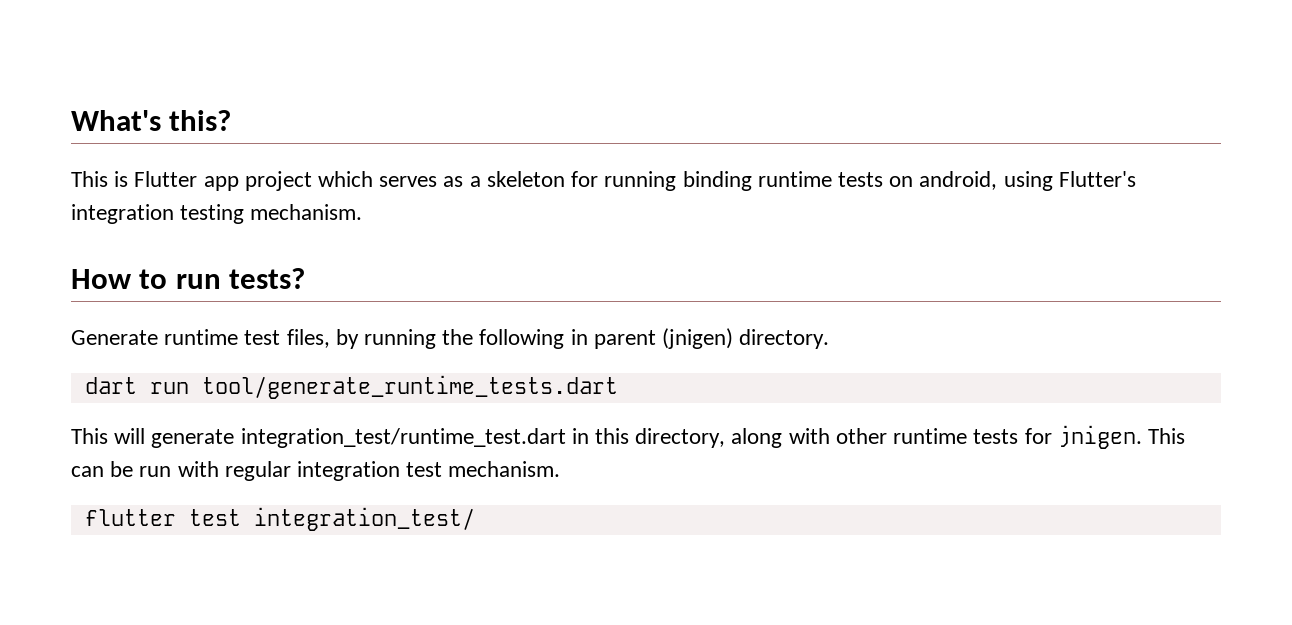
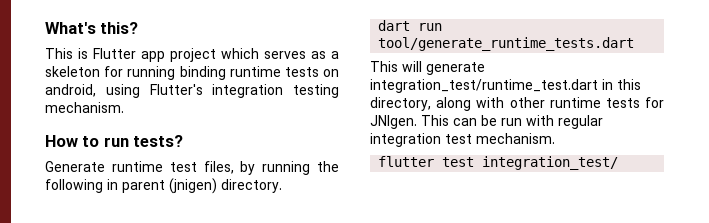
- This will generate integration_test/runtime_test.dart in this directory, along with other runtime tests for jnigen.
+ This will generate integration_test/runtime_test.dart in this directory, along with other runtime tests for JNIgen.

